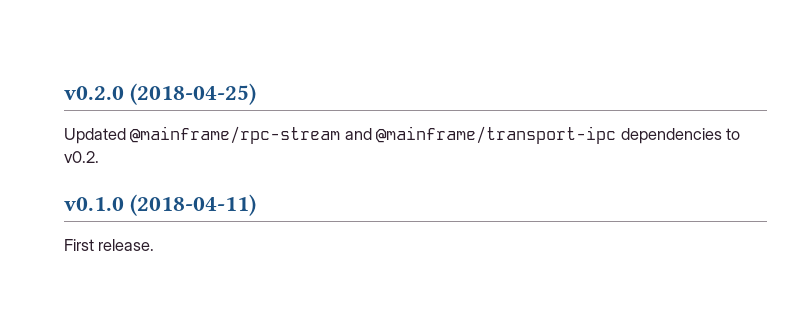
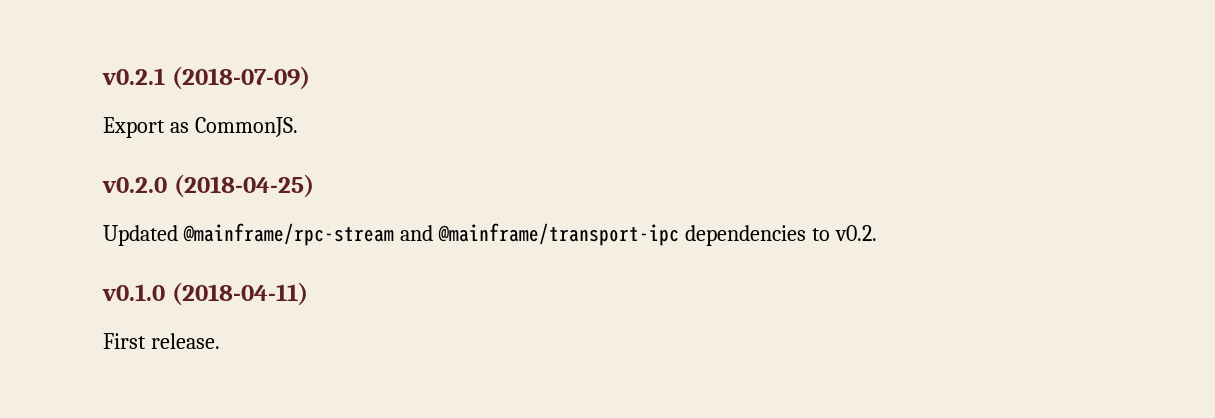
+ v0.2.1 (2018-07-09)
+ Export as CommonJS.

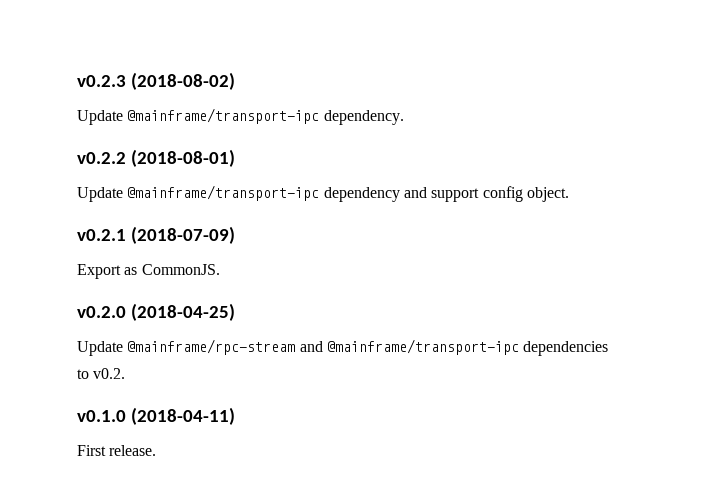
+ v0.2.3 (2018-08-02)
+ Update @mainframe/transport-ipc dependency.
+ v0.2.2 (2018-08-01)
+ Update @mainframe/transport-ipc dependency and support config object.
- Updated @mainframe/rpc-stream and @mainframe/transport-ipc dependencies to v0.2.
+ Update @mainframe/rpc-stream and @mainframe/transport-ipc dependencies to v0.2.

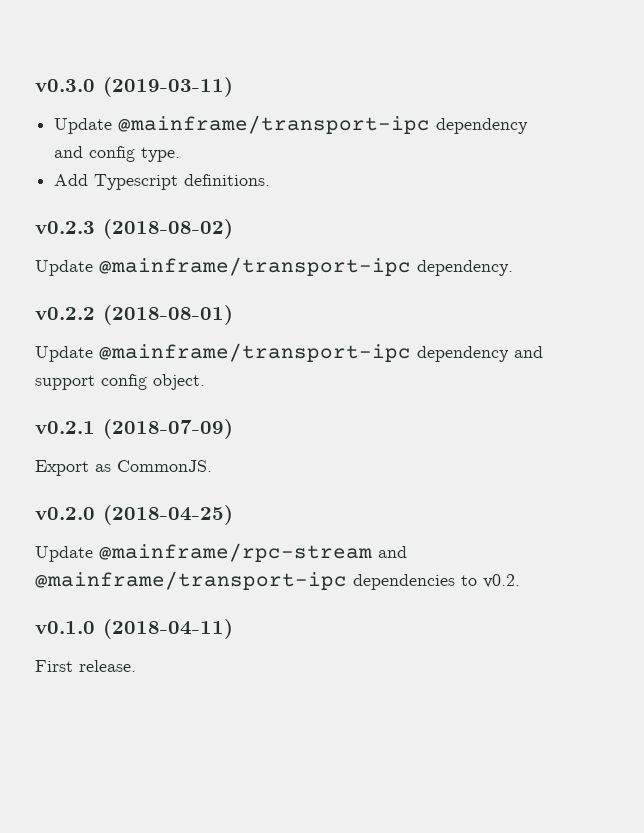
+ v0.3.0 (2019-03-11)
+ Update @mainframe/transport-ipc dependency and config type.
+ Add Typescript definitions.

